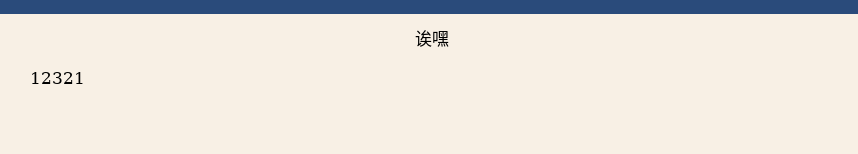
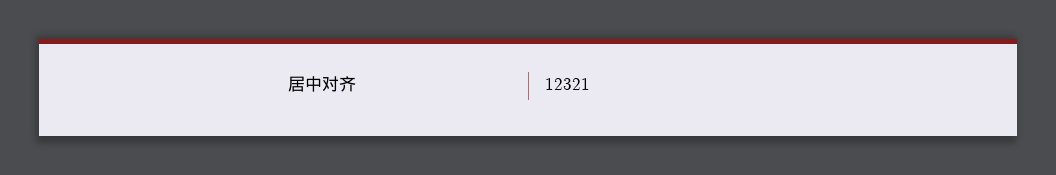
- 诶嘿
+ 居中对齐

